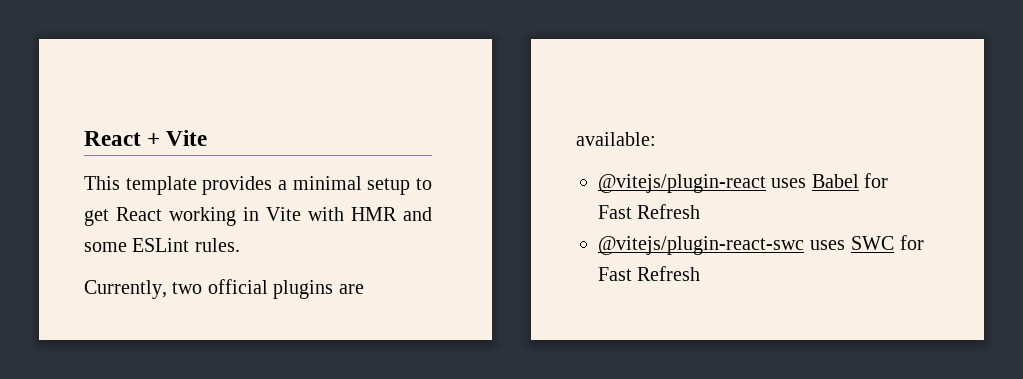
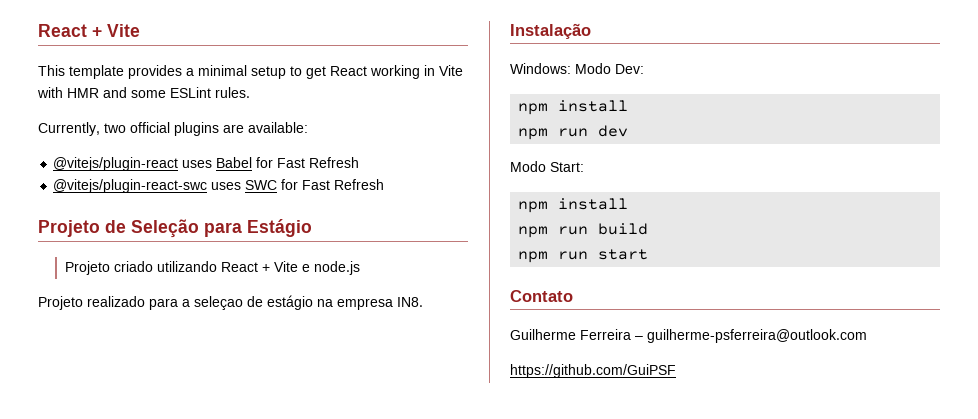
+ Projeto de Seleção para Estágio
+ Projeto criado utilizando React + Vite e node.js
+ Projeto realizado para a seleçao de estágio na empresa IN8.
+ Instalação
+ Windows: Modo Dev:
+ npm install
+ npm run dev
+ Modo Start:
+ npm install
+ npm run build
+ npm run start
+ Contato
+ Guilherme Ferreira – guilherme-psferreira@outlook.com
+ https://github.com/GuiPSF

